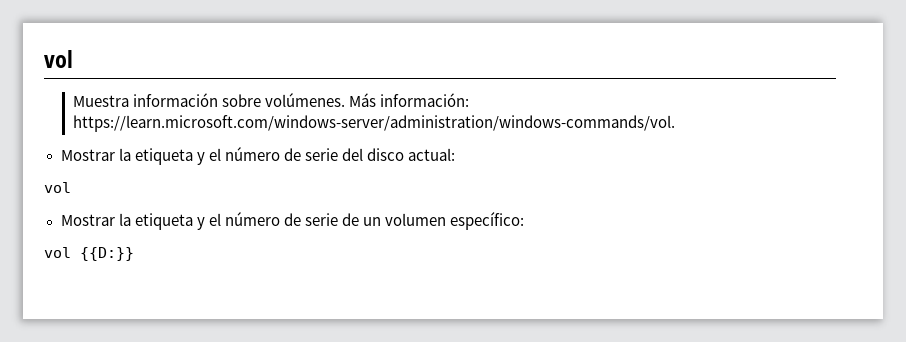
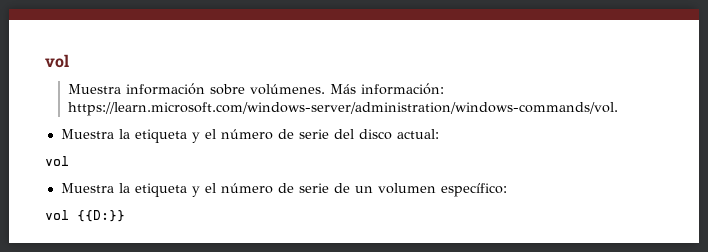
- Mostrar la etiqueta y el número de serie del disco actual:
+ Muestra la etiqueta y el número de serie del disco actual:
- Mostrar la etiqueta y el número de serie de un volumen específico:
+ Muestra la etiqueta y el número de serie de un volumen específico:

